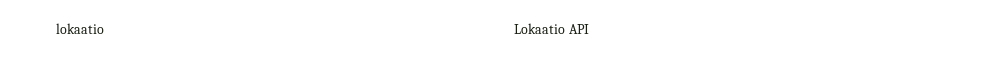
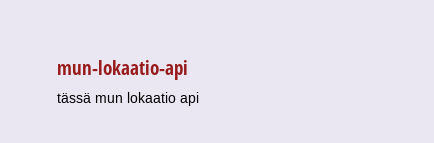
- lokaatio
- Lokaatio API
+ mun-lokaatio-api
+ tässä mun lokaatio api

